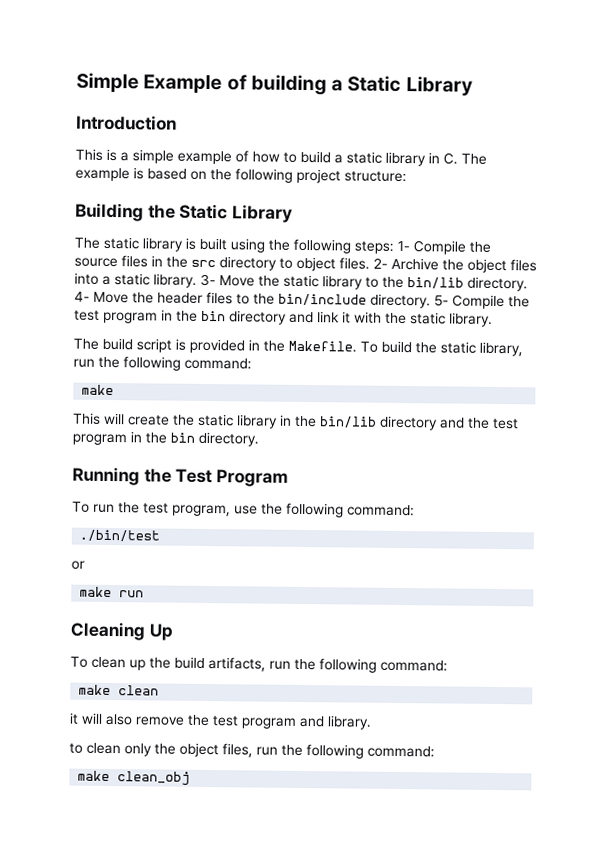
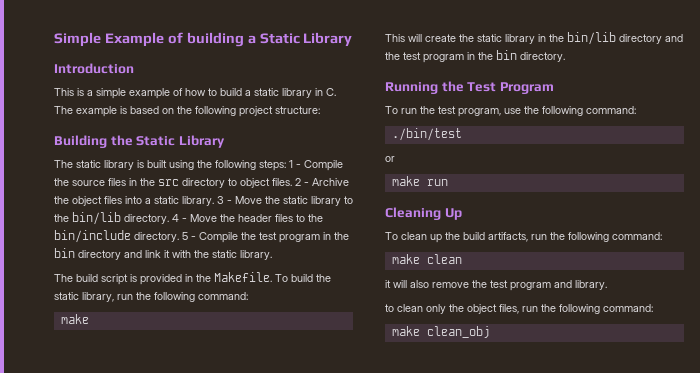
- The static library is built using the following steps: 1- Compile the source files in the src directory to object files.
+ The static library is built using the following steps: 1 - Compile the source files in the src directory to object files.
- 2- Archive the object files into a static library.
+ 2 - Archive the object files into a static library.
- 3- Move the static library to the bin/lib directory.
+ 3 - Move the static library to the bin/lib directory.
- 4- Move the header files to the bin/include directory.
+ 4 - Move the header files to the bin/include directory.
- 5- Compile the test program in the bin directory and link it with the static library.
+ 5 - Compile the test program in the bin directory and link it with the static library.

